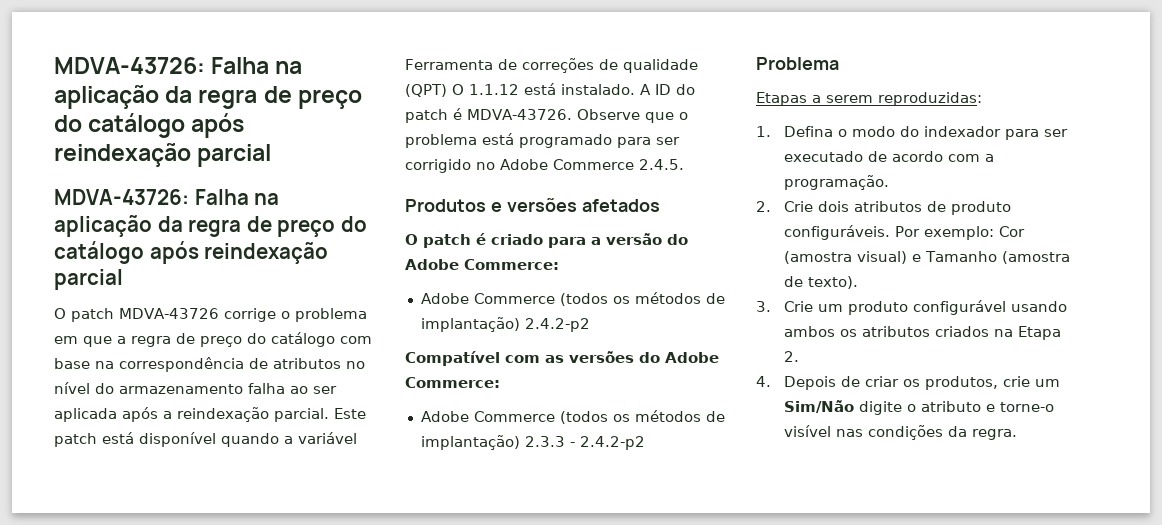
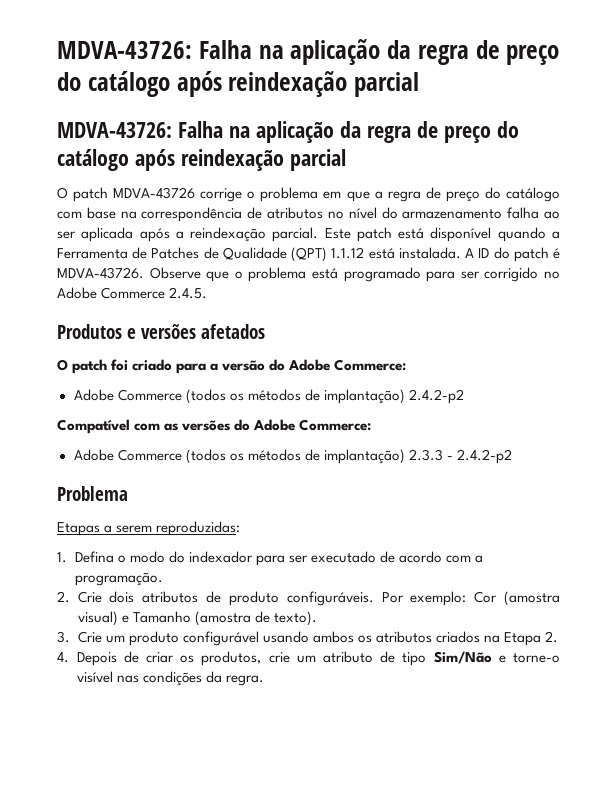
- Este patch está disponível quando a variável Ferramenta de correções de qualidade (QPT) O 1.1.12 está instalado.
+ Este patch está disponível quando a Ferramenta de Patches de Qualidade (QPT) 1.1.12 está instalada.
- O patch é criado para a versão do Adobe Commerce:
+ O patch foi criado para a versão do Adobe Commerce:
- 4. Depois de criar os produtos, crie um Sim/Não digite o atributo e torne-o visível nas condições da regra.
+ 4. Depois de criar os produtos, crie um atributo de tipo Sim/Não e torne-o visível nas condições da regra.

